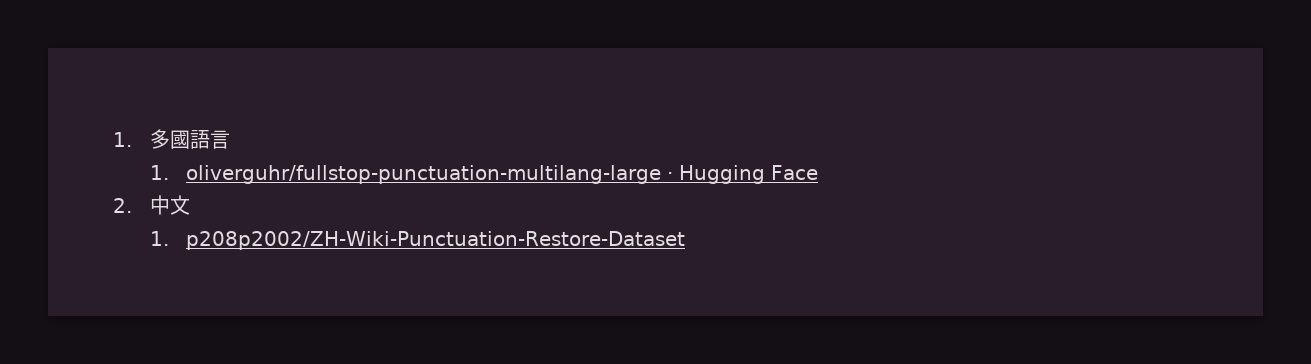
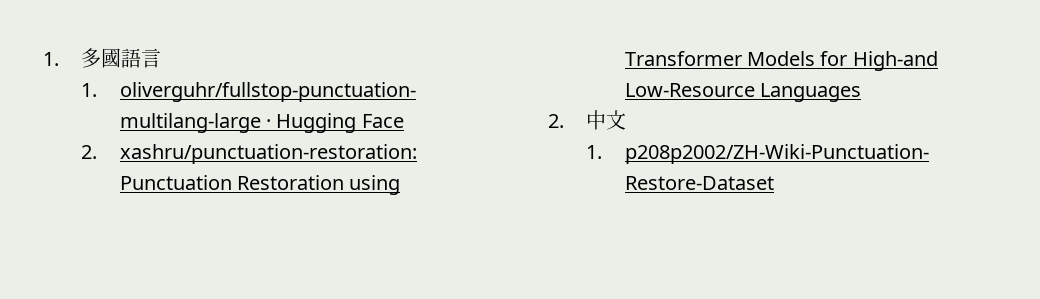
+ 2. xashru/punctuation-restoration: Punctuation Restoration using Transformer Models for High-and Low-Resource Languages

